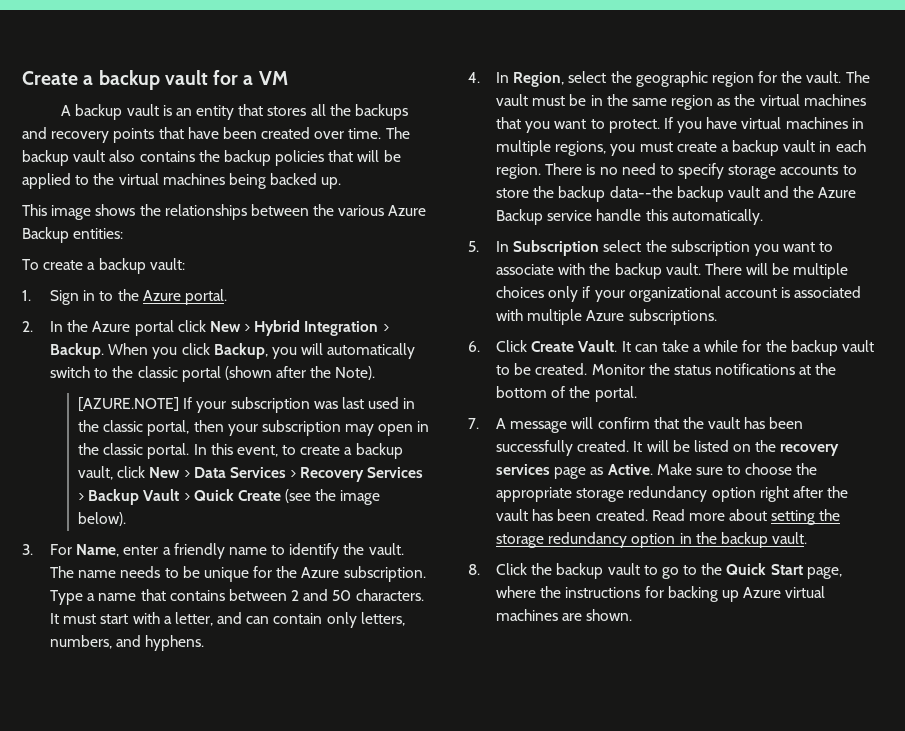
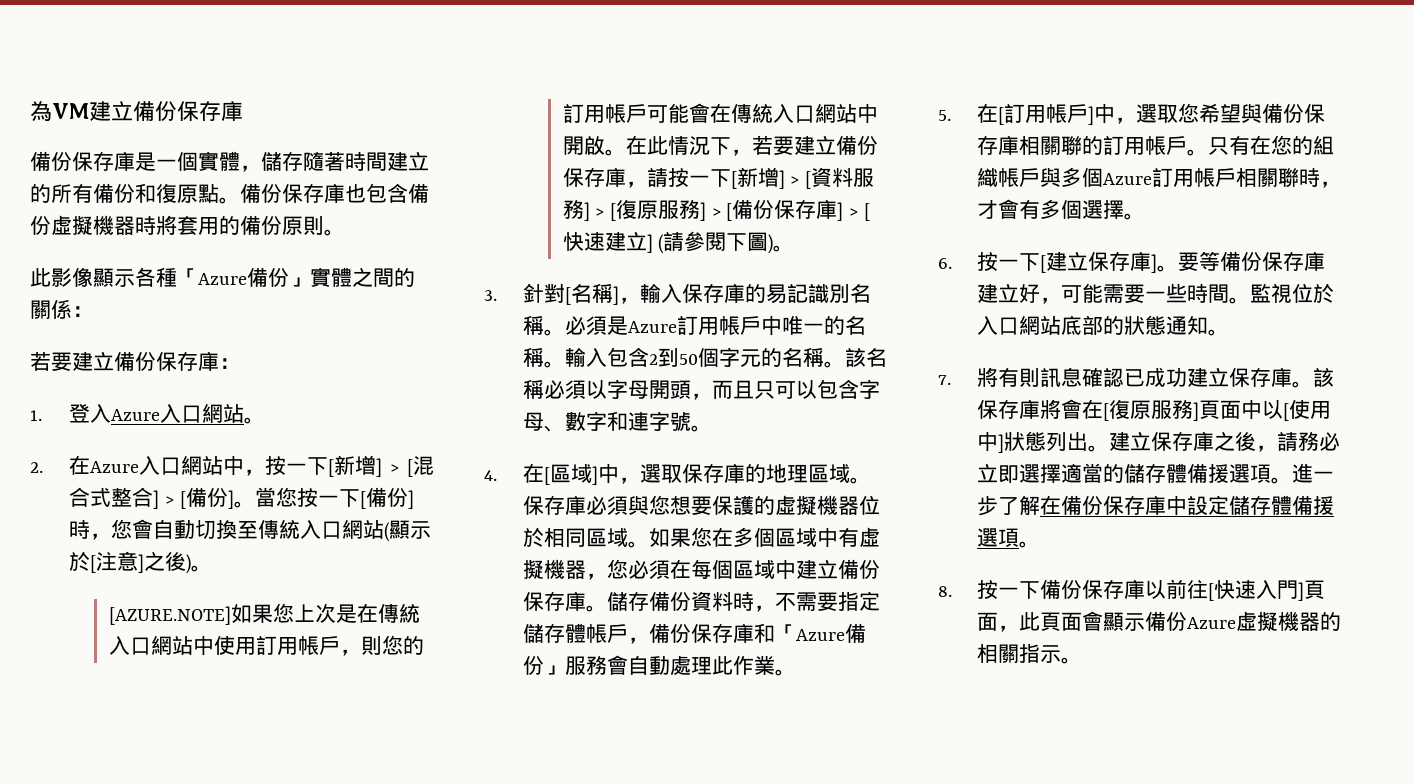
- Create a backup vault for a VM
- A backup vault is an entity that stores all the backups and recovery points that have been created over time. The backup vault also contains the backup policies that will be applied to the virtual machines being backed up.
- This image shows the relationships between the various Azure Backup entities:
- To create a backup vault:
- 1. Sign in to the Azure portal.
- 2. In the Azure portal click New > Hybrid Integration > Backup. When you click Backup, you will automatically switch to the classic portal (shown after the Note).
- [AZURE.NOTE] If your subscription was last used in the classic portal, then your subscription may open in the classic portal. In this event, to create a backup vault, click New > Data Services > Recovery Services > Backup Vault > Quick Create (see the image below).
- 3. For Name, enter a friendly name to identify the vault. The name needs to be unique for the Azure subscription. Type a name that contains between 2 and 50 characters. It must start with a letter, and can contain only letters, numbers, and hyphens.
- 4. In Region, select the geographic region for the vault. The vault must be in the same region as the virtual machines that you want to protect. If you have virtual machines in multiple regions, you must create a backup vault in each region. There is no need to specify storage accounts to store the backup data--the backup vault and the Azure Backup service handle this automatically.
- 5. In Subscription select the subscription you want to associate with the backup vault. There will be multiple choices only if your organizational account is associated with multiple Azure subscriptions.
- 6. Click Create Vault. It can take a while for the backup vault to be created. Monitor the status notifications at the bottom of the portal.
- 7. A message will confirm that the vault has been successfully created. It will be listed on the recovery services page as Active. Make sure to choose the appropriate storage redundancy option right after the vault has been created. Read more about setting the storage redundancy option in the backup vault.
- 8. Click the backup vault to go to the Quick Start page, where the instructions for backing up Azure virtual machines are shown.
+ 為VM建立備份保存庫
+ 備份保存庫是一個實體，儲存隨著時間建立的所有備份和復原點。備份保存庫也包含備份虛擬機器時將套用的備份原則。
+ 此影像顯示各種「Azure備份」實體之間的關係：
+ 若要建立備份保存庫：
+ 1.登入Azure入口網站。
+ 2.在Azure入口網站中，按一下[新增] > [混合式整合] > [備份]。當您按一下[備份]時，您會自動切換至傳統入口網站(顯示於[注意]之後)。
+ [AZURE.NOTE]如果您上次是在傳統入口網站中使用訂用帳戶，則您的訂用帳戶可能會在傳統入口網站中開啟。在此情況下，若要建立備份保存庫，請按一下[新增] > [資料服務] > [復原服務] > [備份保存庫] > [快速建立] (請參閱下圖)。
+ 3.針對[名稱]，輸入保存庫的易記識別名稱。必須是Azure訂用帳戶中唯一的名稱。輸入包含2到50個字元的名稱。該名稱必須以字母開頭，而且只可以包含字母、數字和連字號。
+ 4.在[區域]中，選取保存庫的地理區域。保存庫必須與您想要保護的虛擬機器位於相同區域。如果您在多個區域中有虛擬機器，您必須在每個區域中建立備份保存庫。儲存備份資料時，不需要指定儲存體帳戶，備份保存庫和「Azure備份」服務會自動處理此作業。
+ 5.在[訂用帳戶]中，選取您希望與備份保存庫相關聯的訂用帳戶。只有在您的組織帳戶與多個Azure訂用帳戶相關聯時，才會有多個選擇。
+ 6.按一下[建立保存庫]。要等備份保存庫建立好，可能需要一些時間。監視位於入口網站底部的狀態通知。
+ 7.將有則訊息確認已成功建立保存庫。該保存庫將會在[復原服務]頁面中以[使用中]狀態列出。建立保存庫之後，請務必立即選擇適當的儲存體備援選項。進一步了解在備份保存庫中設定儲存體備援選項。
+ 8.按一下備份保存庫以前往[快速入門]頁面，此頁面會顯示備份Azure虛擬機器的相關指示。

